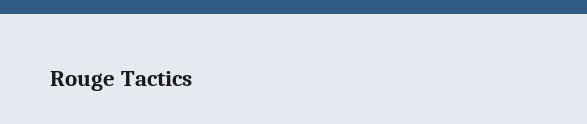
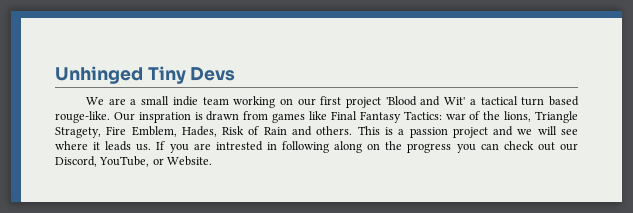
- Rouge Tactics
+ Unhinged Tiny Devs
+ We are a small indie team working on our first project 'Blood and Wit' a tactical turn based rouge-like. Our inspration is drawn from games like Final Fantasy Tactics: war of the lions, Triangle Stragety, Fire Emblem, Hades, Risk of Rain and others. This is a passion project and we will see where it leads us. If you are intrested in following along on the progress you can check out our Discord, YouTube, or Website.

